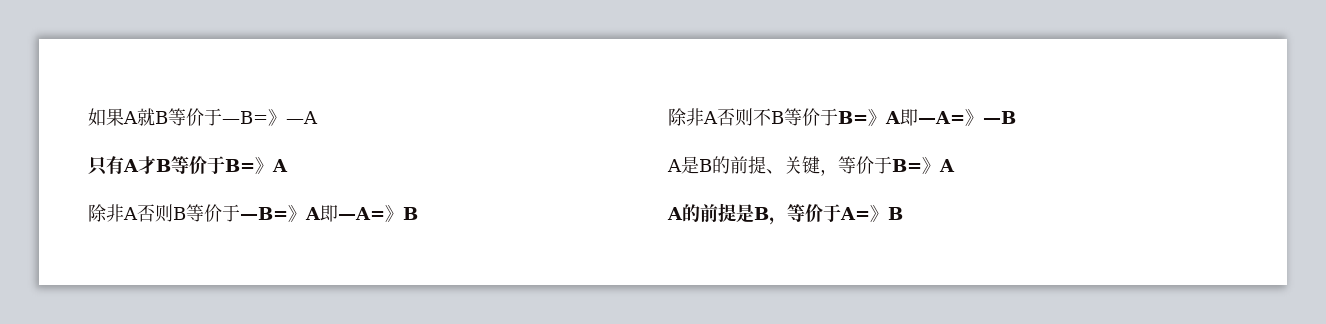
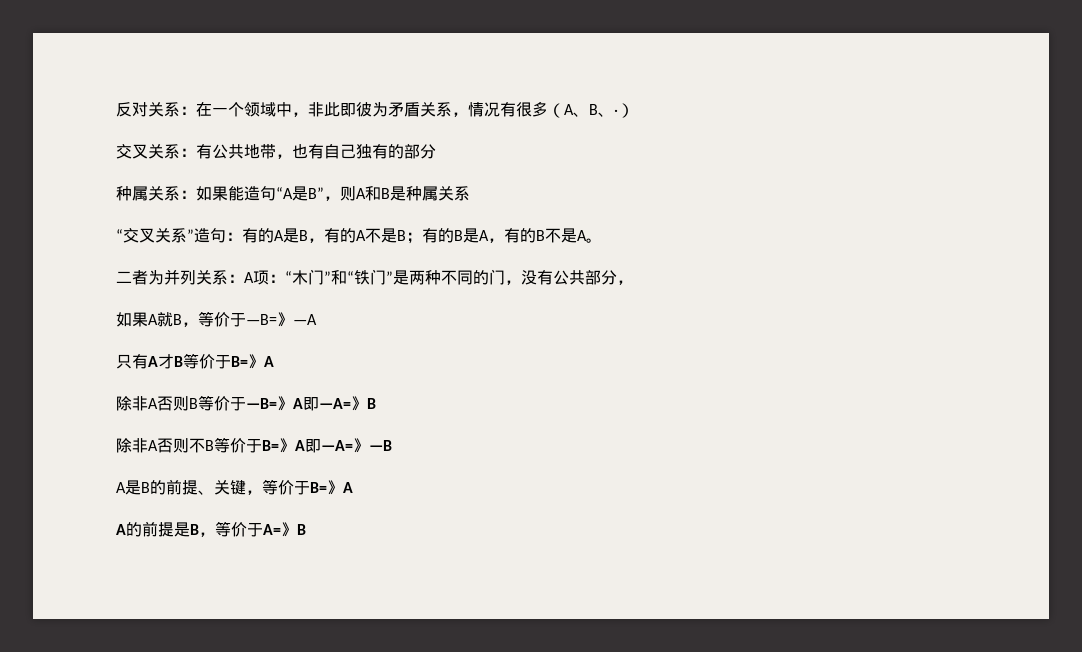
+ 反对关系：在一个领域中，非此即彼为矛盾关系，情况有很多（A、B、·）
+ 交叉关系：有公共地带，也有自己独有的部分
+ 种属关系：如果能造句“A是B”，则A和B是种属关系
+ “交叉关系”造句：有的A是B，有的A不是B；有的B是A，有的B不是A。
+ 二者为并列关系：A项：“木门”和“铁门”是两种不同的门，没有公共部分，
- 如果A就B等价于—B=》—A
+ 如果A就B，等价于—B=》—A

